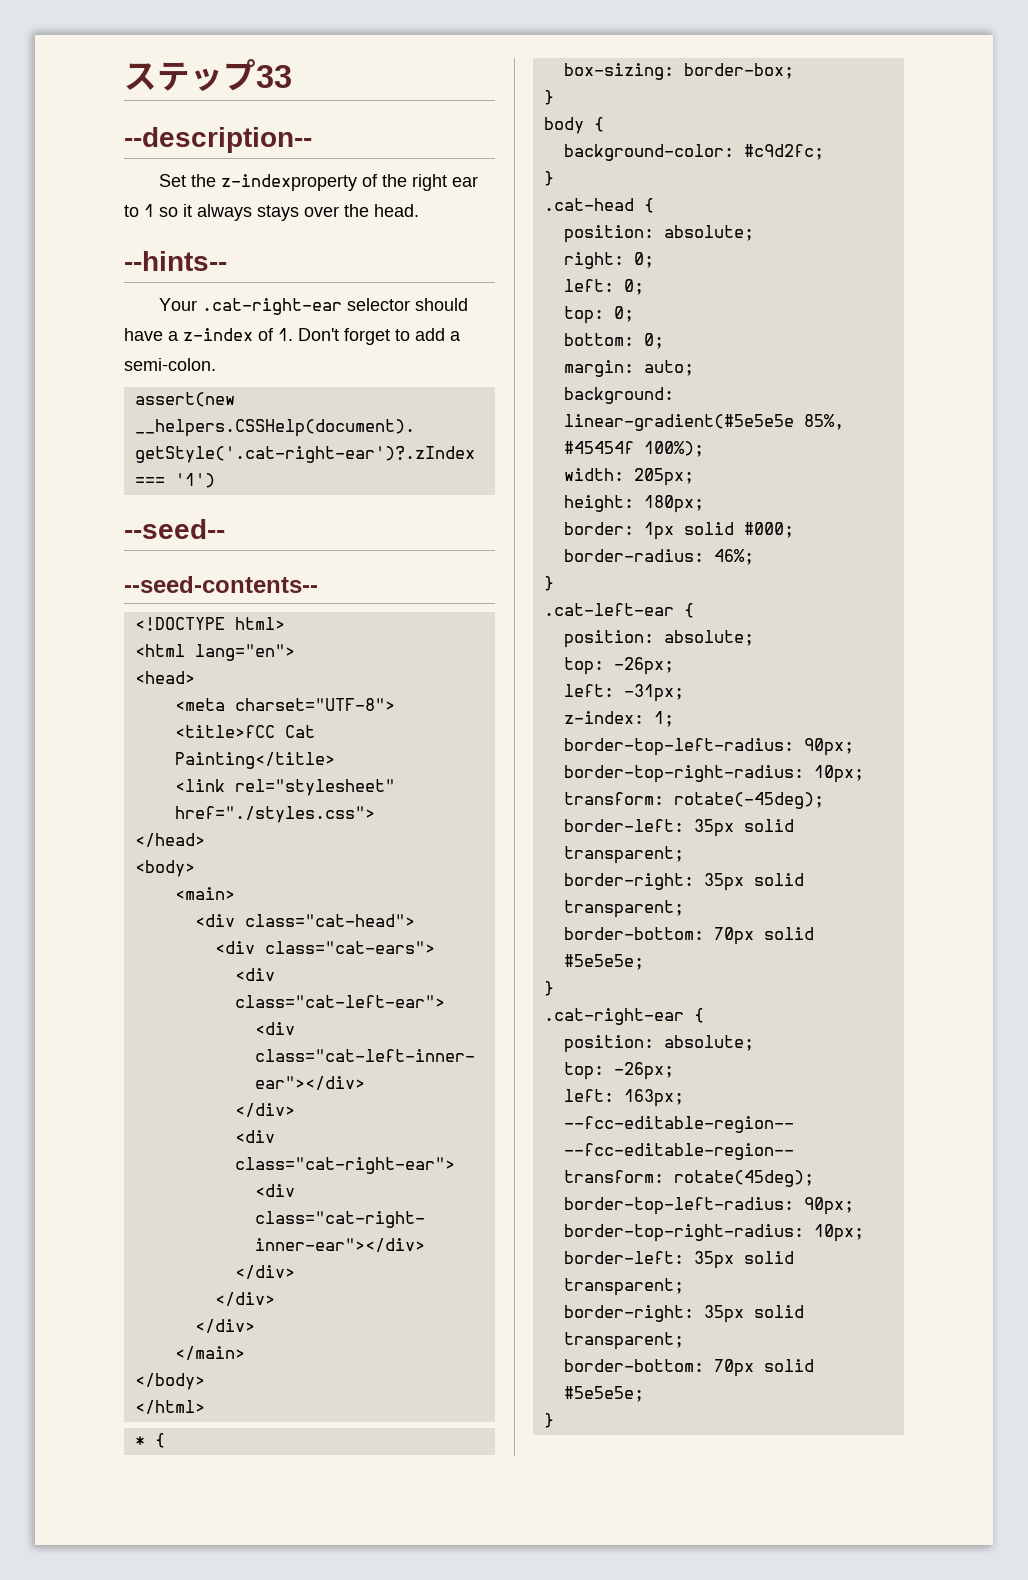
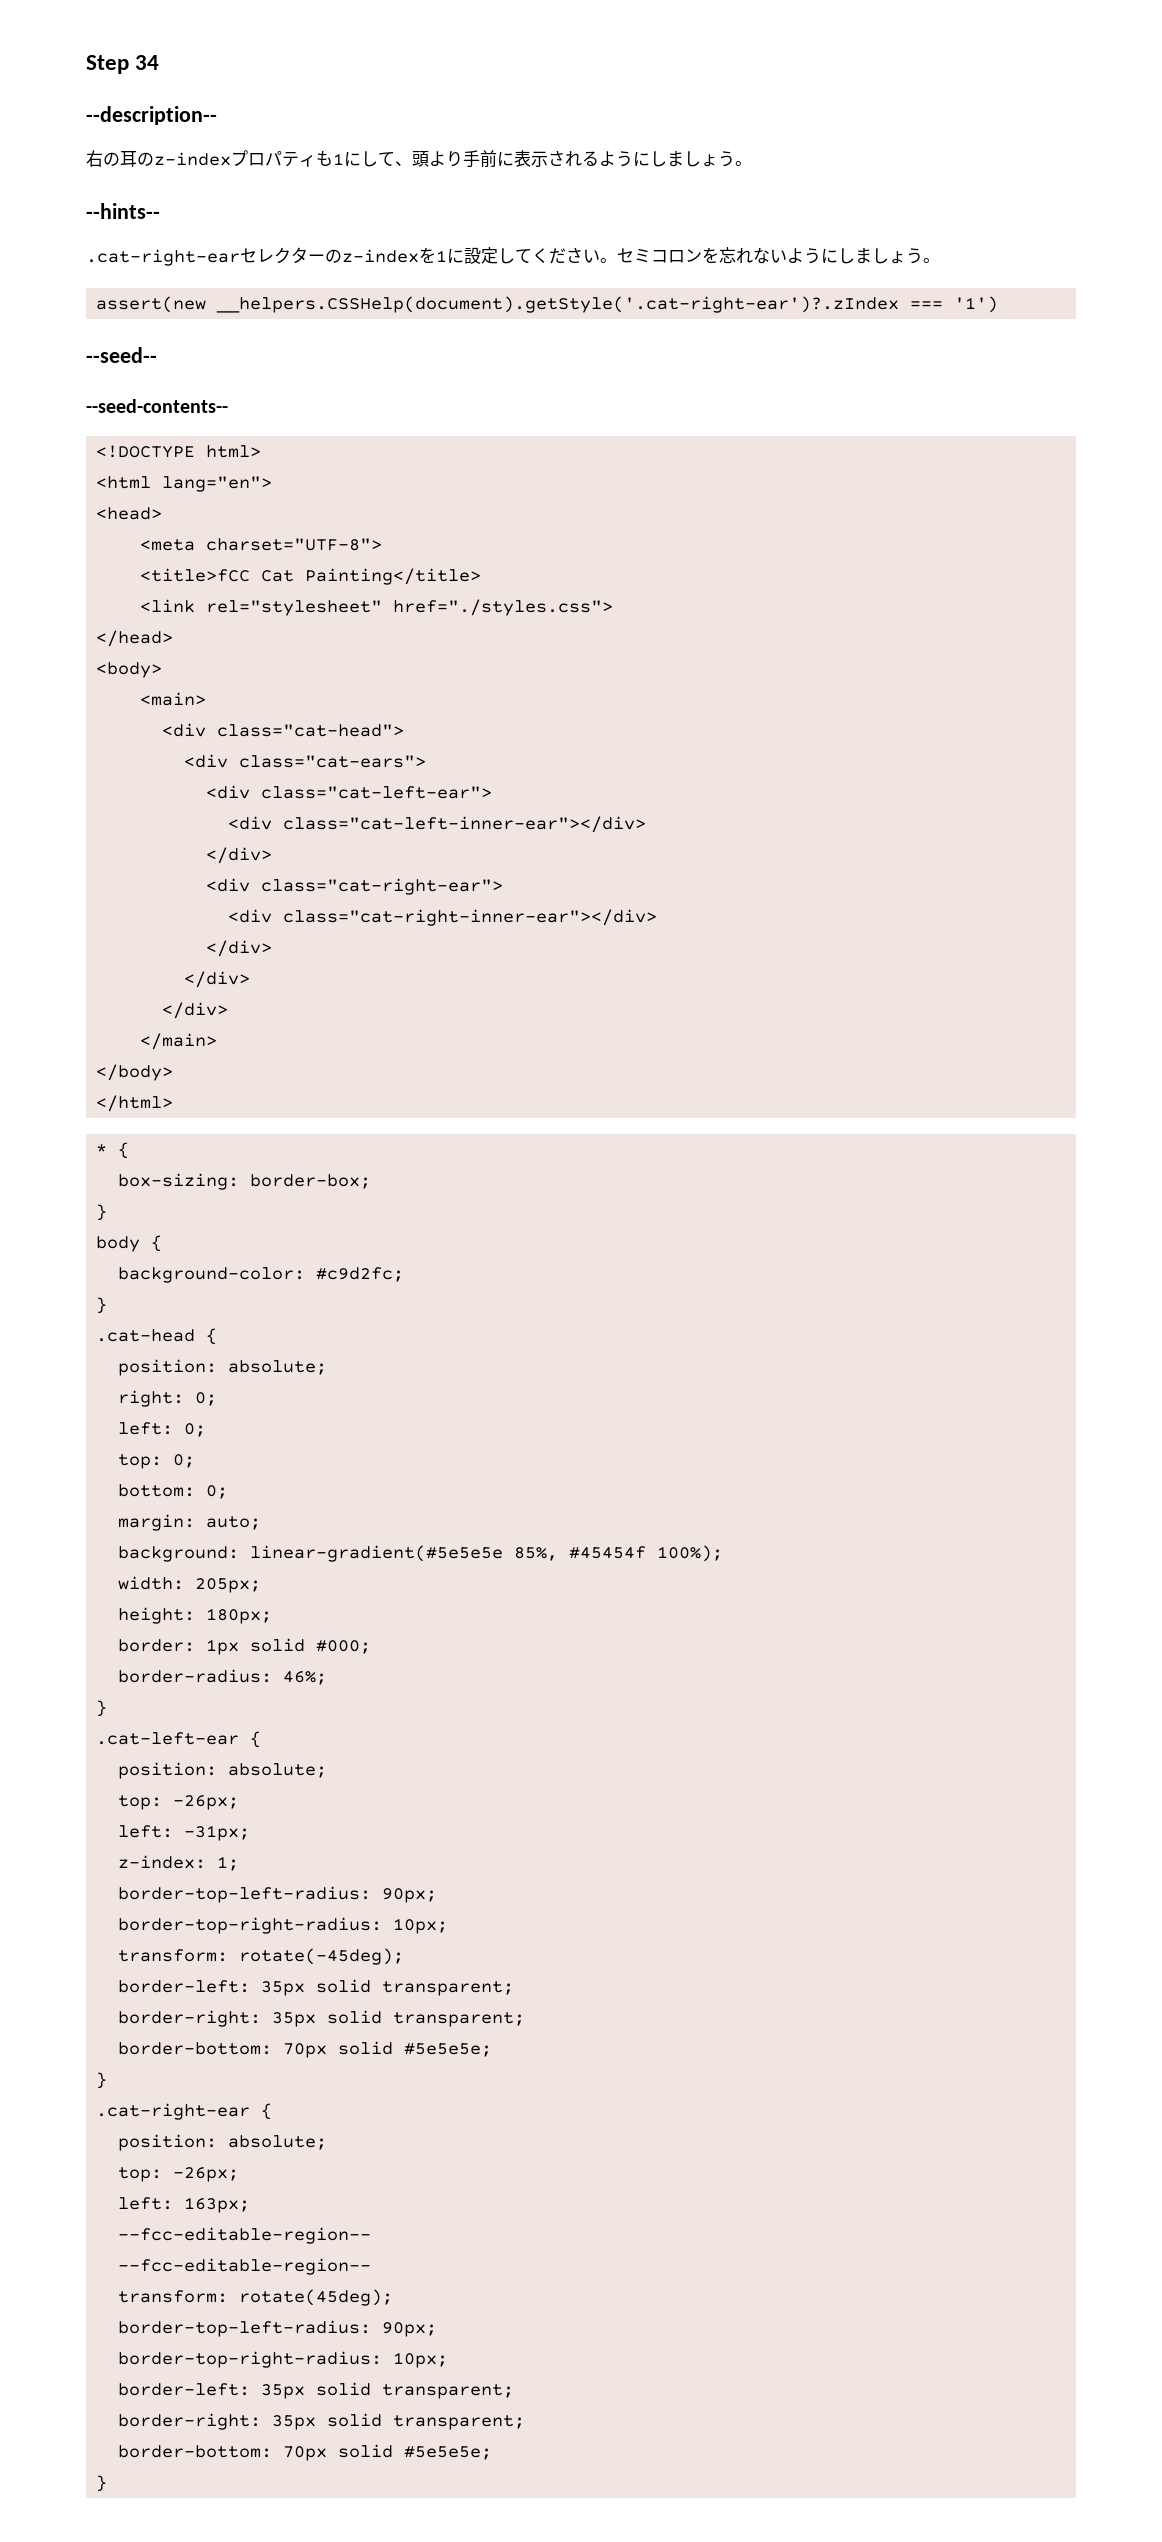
- ステップ33
+ Step 34
  --description--
- Set the z-indexproperty of the right ear to 1 so it always stays over the head.
+ 右の耳のz-indexプロパティも1にして、頭より手前に表示されるようにしましょう。
  --hints--
- Your .cat-right-ear selector should have a z-index of 1. Don't forget to add a semi-colon.
+ .cat-right-earセレクターのz-indexを1に設定してください。セミコロンを忘れないようにしましょう。

